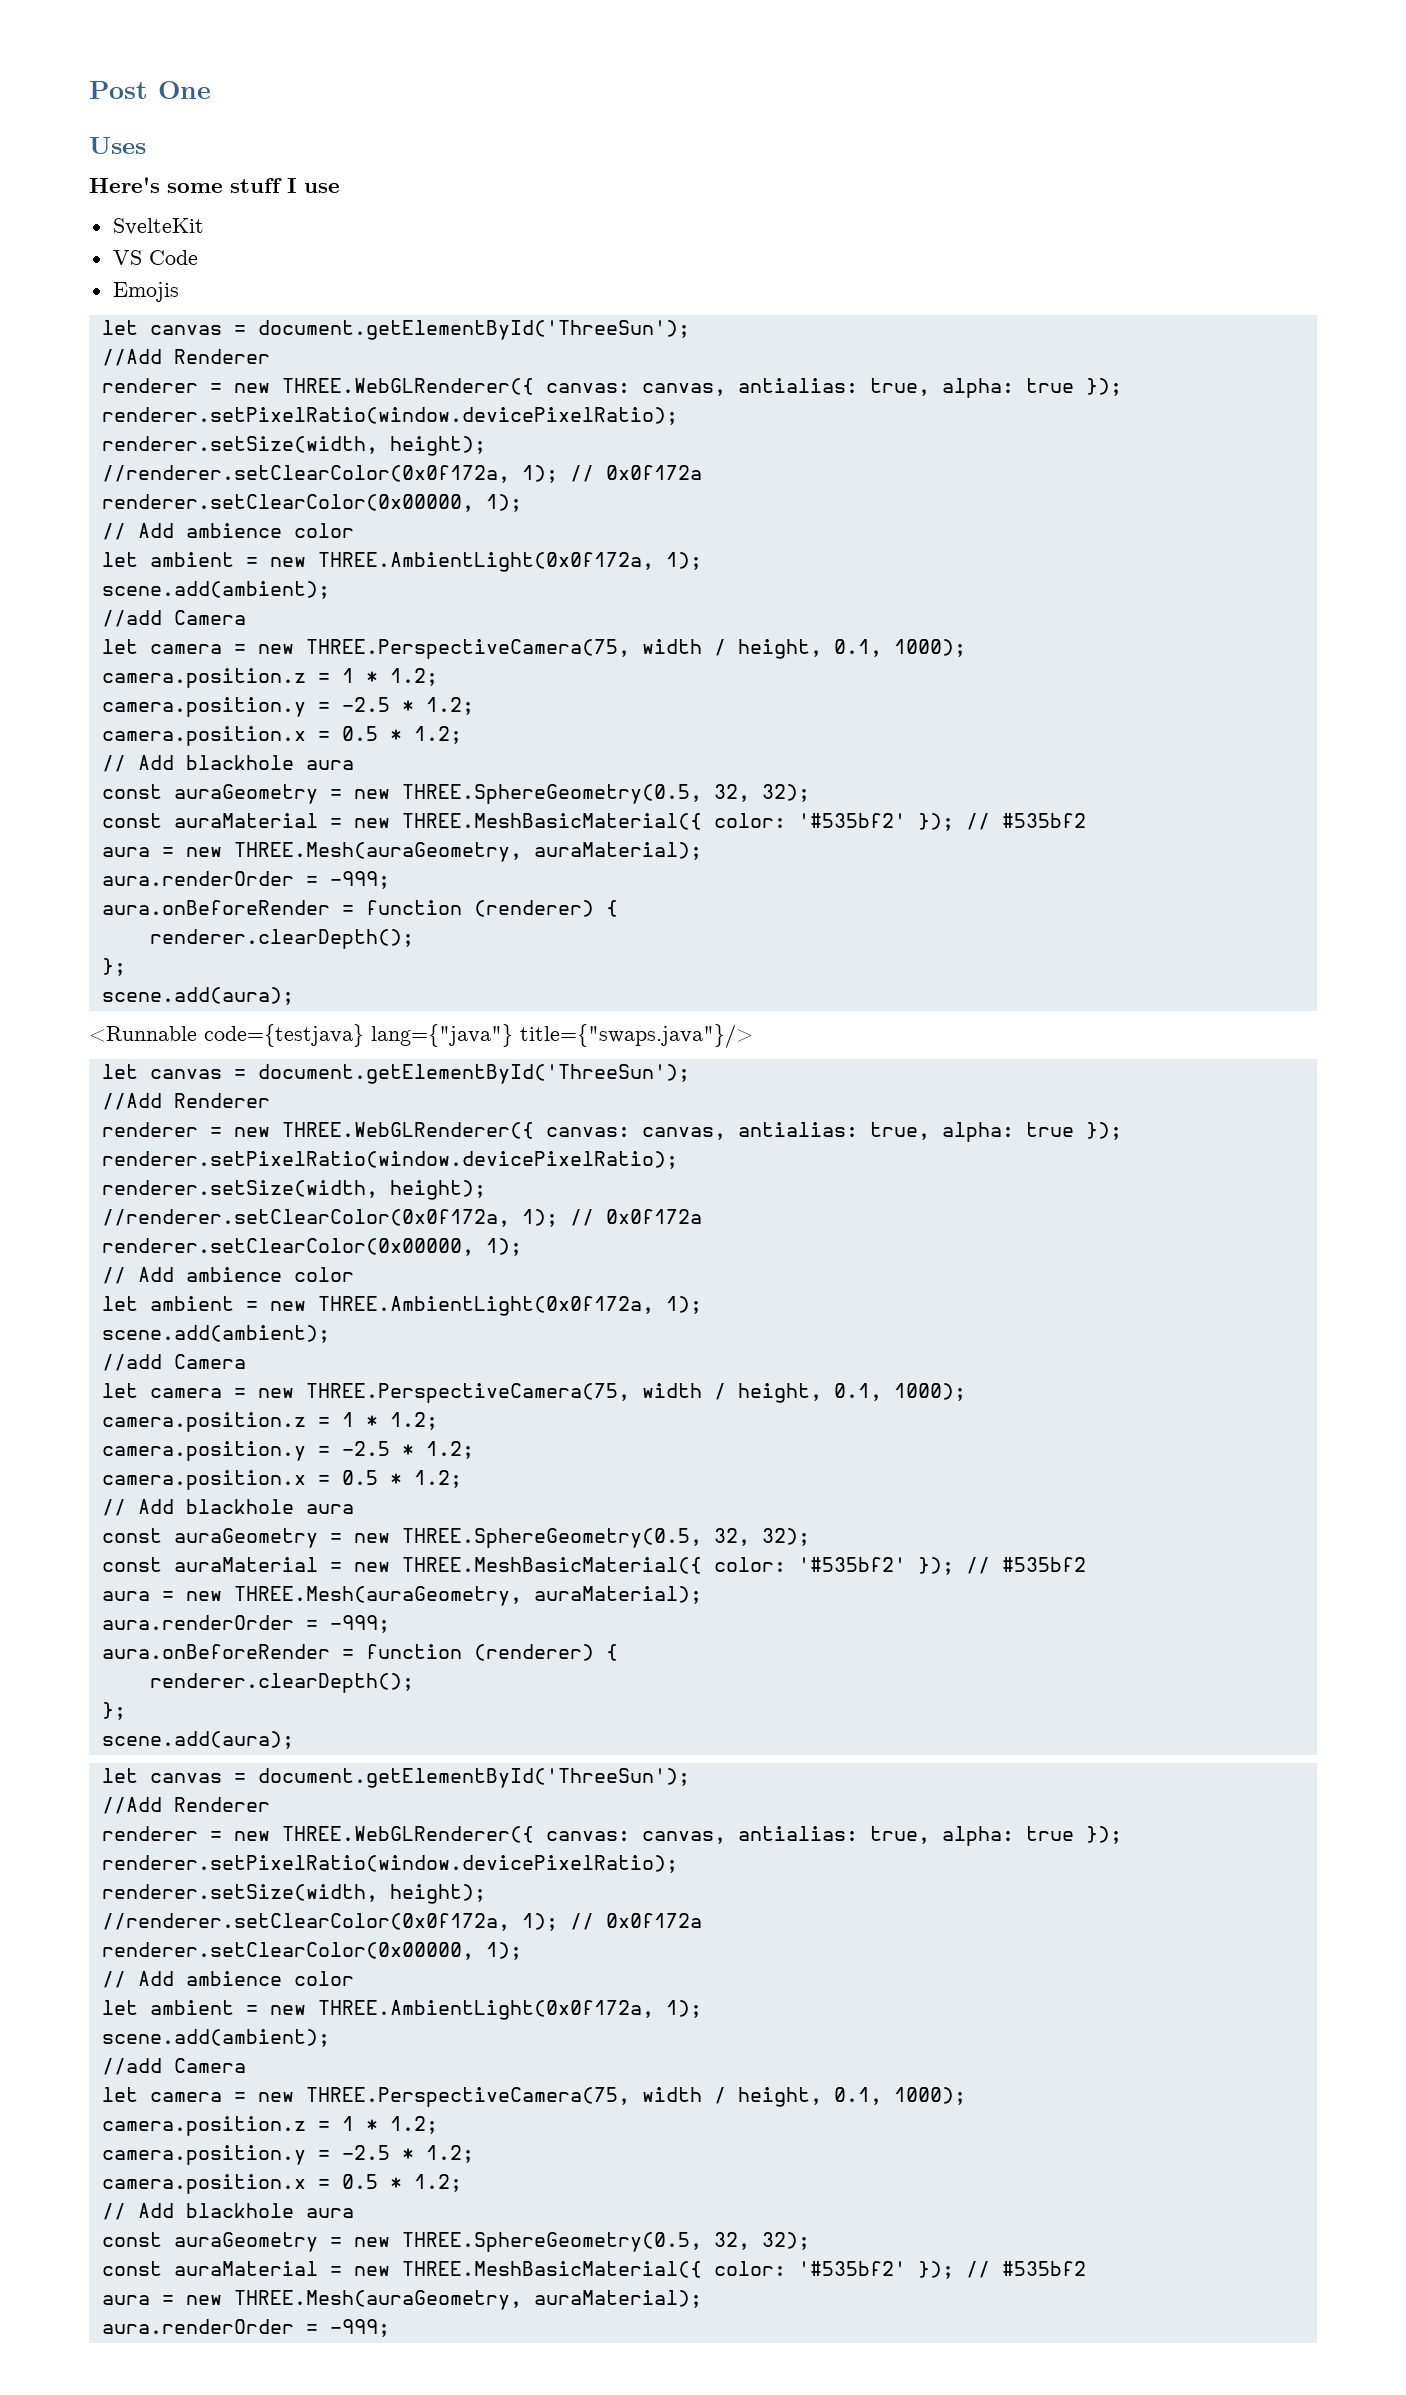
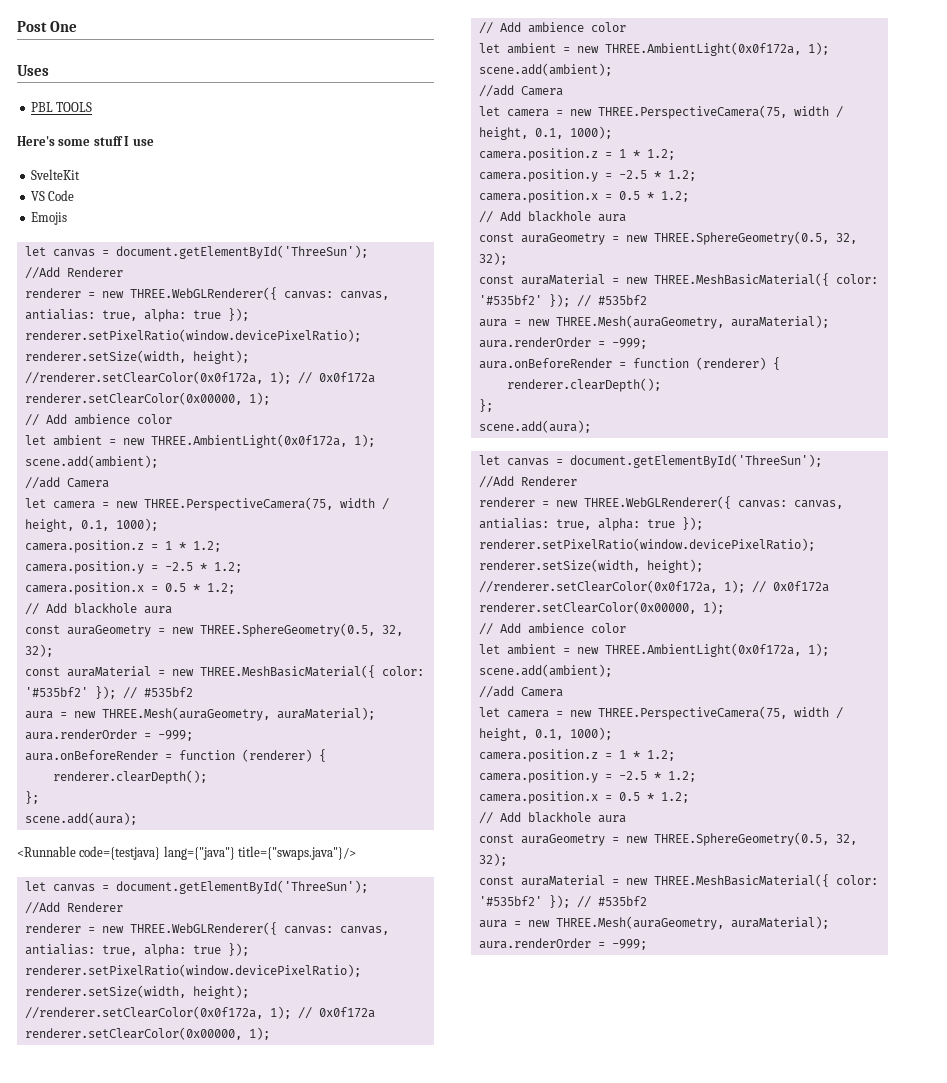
+ PBL TOOLS

